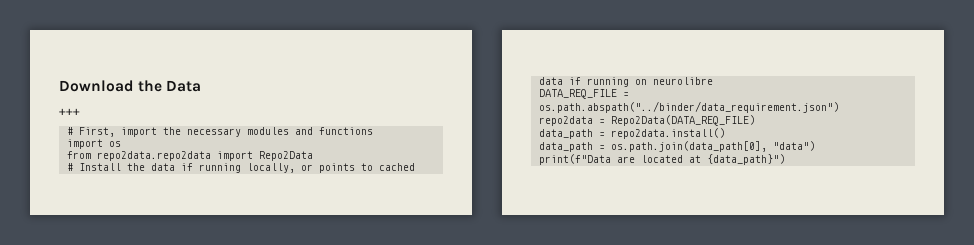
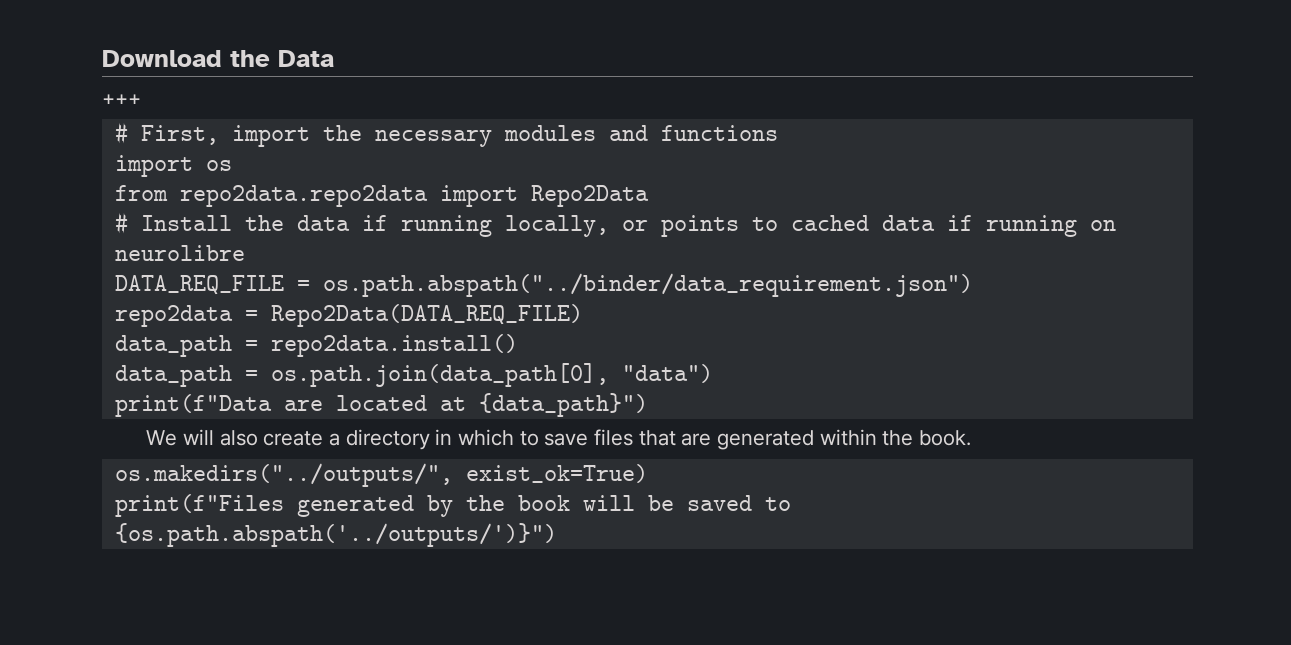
+ We will also create a directory in which to save files that are generated within the book.
+ os.makedirs("../outputs/", exist_ok=True)
+ print(f"Files generated by the book will be saved to {os.path.abspath('../outputs/')}")

